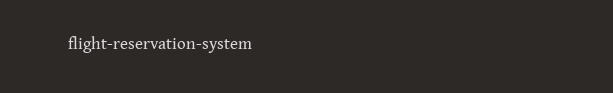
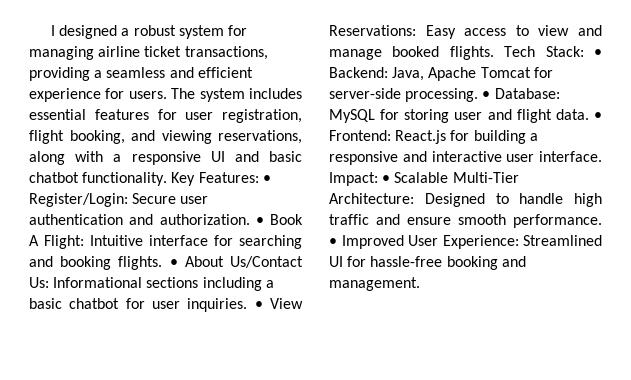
- flight-reservation-system
+ I designed a robust system for managing airline ticket transactions, providing a seamless and efficient experience for users. The system includes essential features for user registration, flight booking, and viewing reservations, along with a responsive UI and basic chatbot functionality. Key Features: • Register/Login: Secure user authentication and authorization. • Book A Flight: Intuitive interface for searching and booking flights. • About Us/Contact Us: Informational sections including a basic chatbot for user inquiries. • View Reservations: Easy access to view and manage booked flights. Tech Stack: • Backend: Java, Apache Tomcat for server-side processing. • Database: MySQL for storing user and flight data. • Frontend: React.js for building a responsive and interactive user interface. Impact: • Scalable Multi-Tier Architecture: Designed to handle high traffic and ensure smooth performance. • Improved User Experience: Streamlined UI for hassle-free booking and management.

